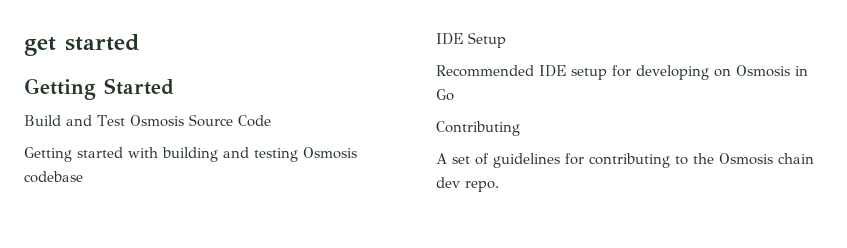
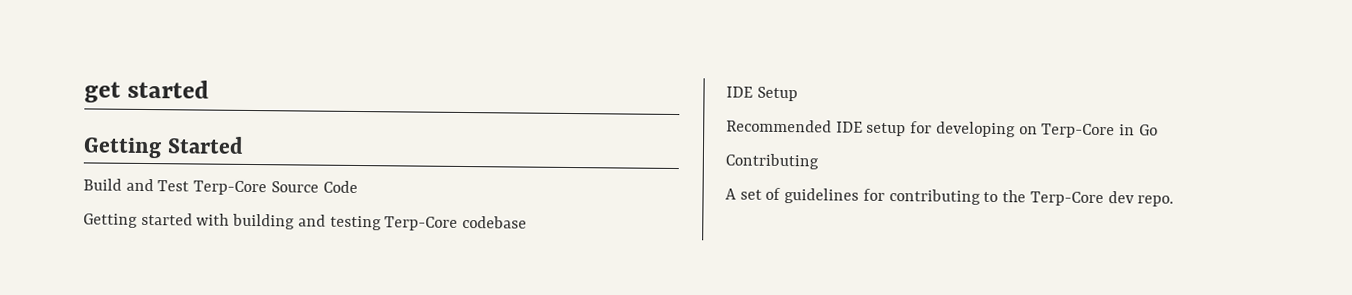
- Build and Test Osmosis Source Code
+ Build and Test Terp-Core Source Code
- Getting started with building and testing Osmosis codebase
+ Getting started with building and testing Terp-Core codebase
- Recommended IDE setup for developing on Osmosis in Go
+ Recommended IDE setup for developing on Terp-Core in Go
- A set of guidelines for contributing to the Osmosis chain dev repo.
+ A set of guidelines for contributing to the Terp-Core dev repo.

